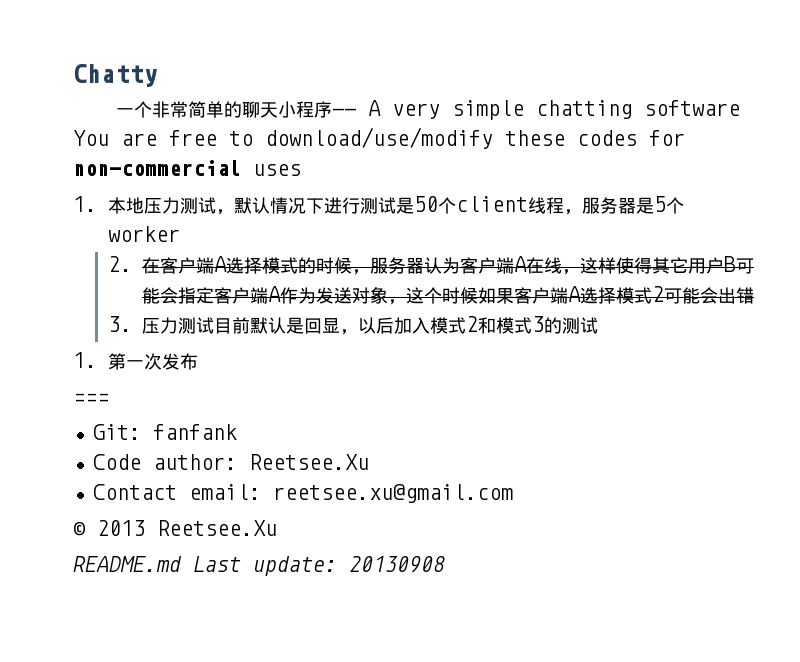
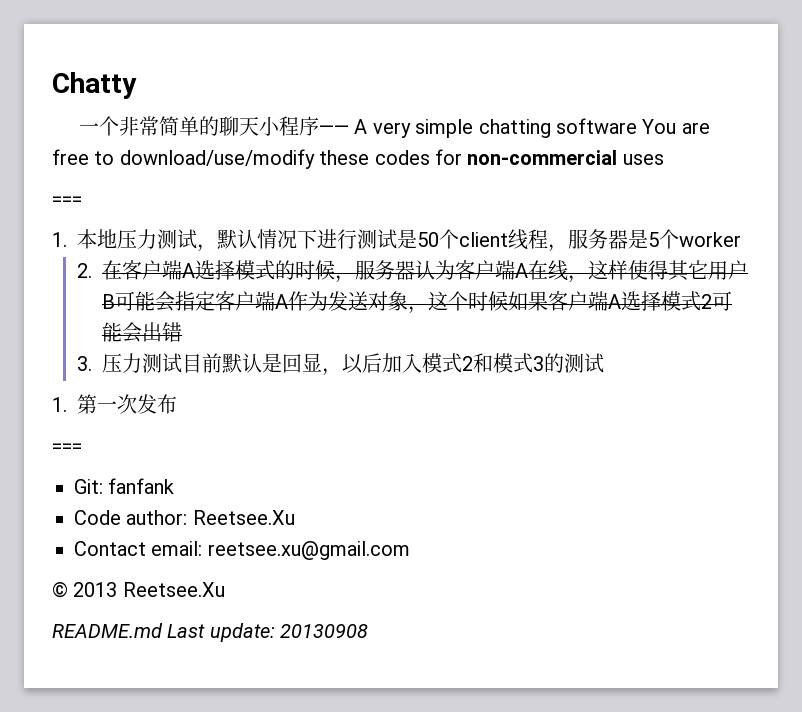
  一个非常简单的聊天小程序—— A very simple chatting software You are free to download/use/modify these codes for non-commercial uses
+ ===

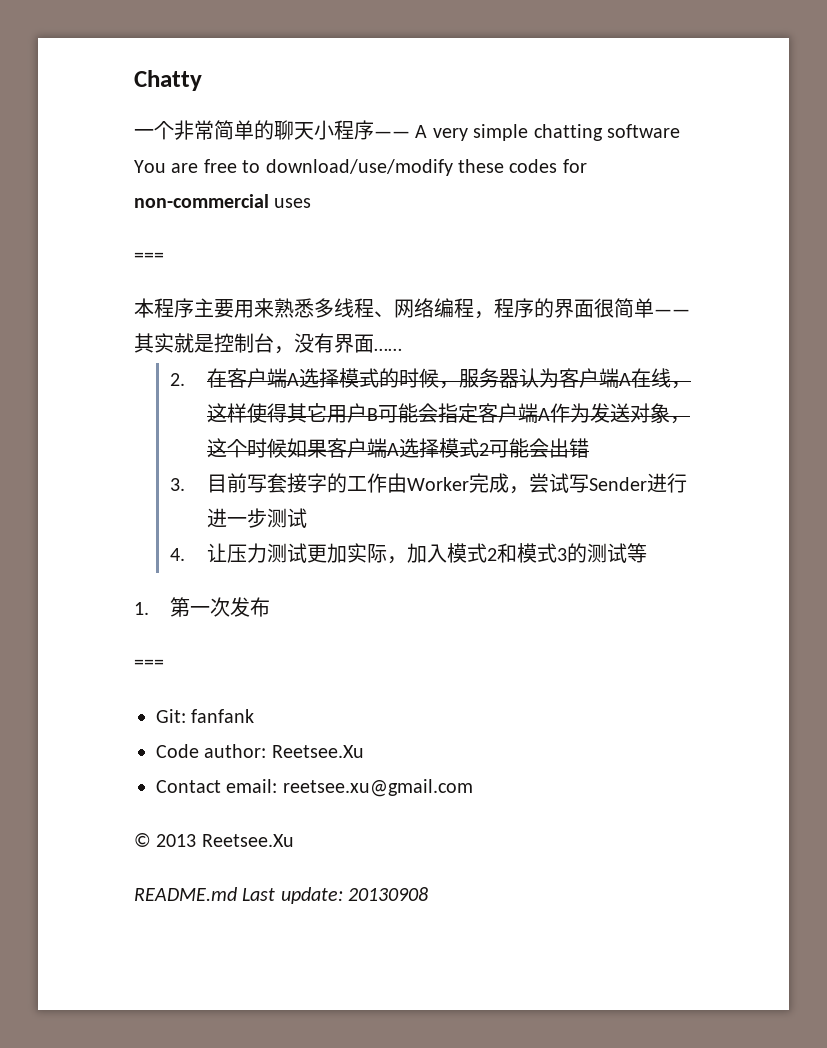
- 1.本地压力测试，默认情况下进行测试是50个client线程，服务器是5个worker
+ 本程序主要用来熟悉多线程、网络编程，程序的界面很简单——其实就是控制台，没有界面……
- 3.压力测试目前默认是回显，以后加入模式2和模式3的测试
+ 3.目前写套接字的工作由Worker完成，尝试写Sender进行进一步测试
+ 4.让压力测试更加实际，加入模式2和模式3的测试等

